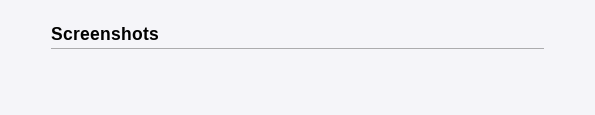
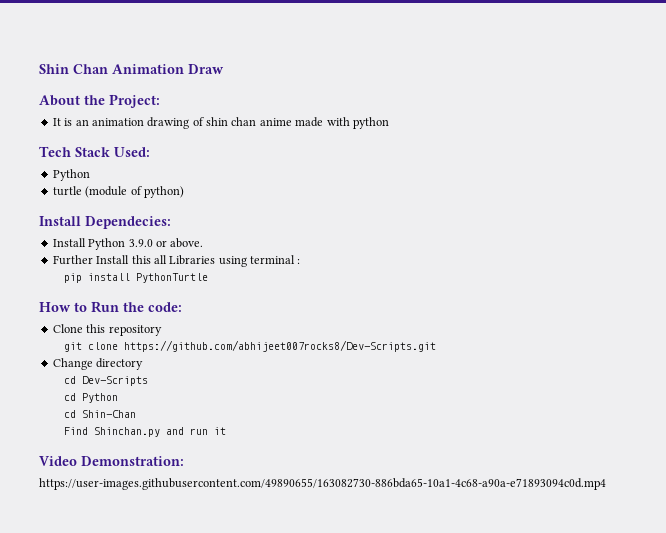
- Screenshots
+ Shin Chan Animation Draw
+ About the Project:
+ It is an animation drawing of shin chan anime made with python
+ Tech Stack Used:
+ Python
+ turtle (module of python)
+ Install Dependecies:
+ Install Python 3.9.0 or above.
+ Further Install this all Libraries using terminal :
+ pip install PythonTurtle
+ How to Run the code:
+ Clone this repository
+ git clone https://github.com/abhijeet007rocks8/Dev-Scripts.git
+ Change directory
+ cd Dev-Scripts
+ cd Python
+ cd Shin-Chan
+ Find Shinchan.py and run it
+ Video Demonstration:
+ https://user-images.githubusercontent.com/49890655/163082730-886bda65-10a1-4c68-a90a-e71893094c0d.mp4

